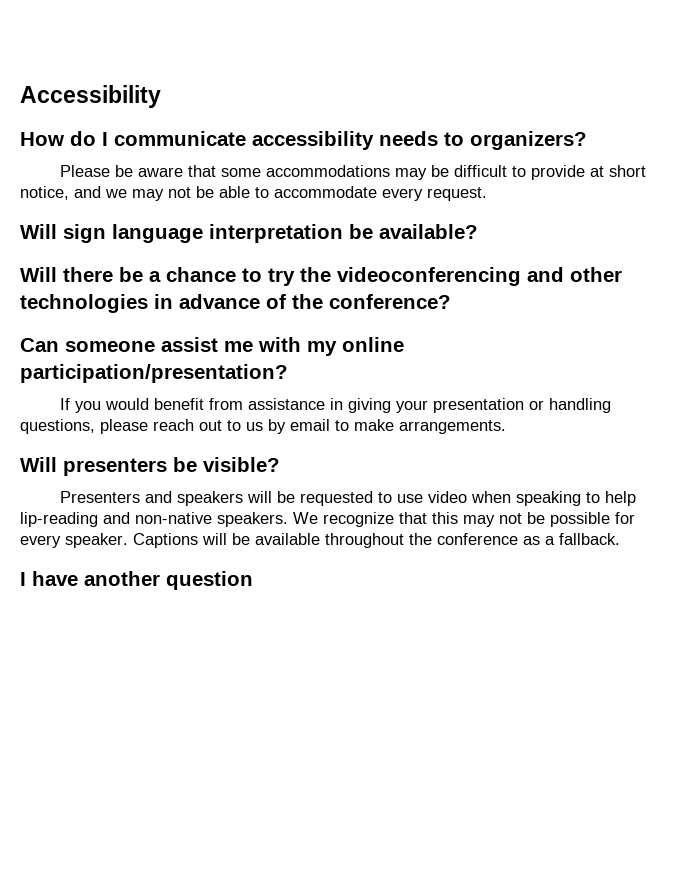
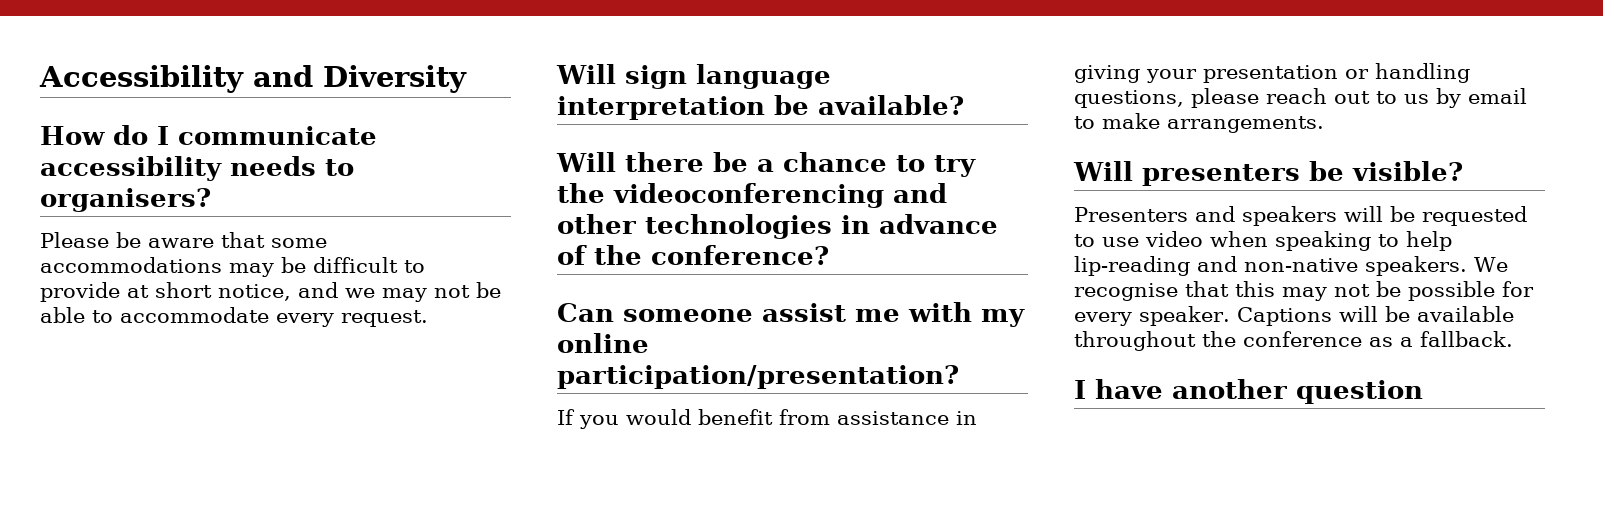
- Accessibility
+ Accessibility and Diversity
- How do I communicate accessibility needs to organizers?
+ How do I communicate accessibility needs to organisers?
- We recognize that this may not be possible for every speaker.
+ We recognise that this may not be possible for every speaker.

